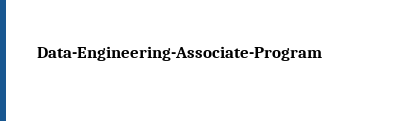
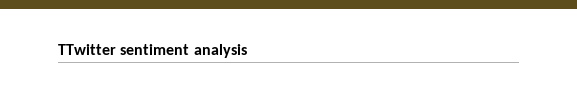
- Data-Engineering-Associate-Program
+ TTwitter sentiment analysis

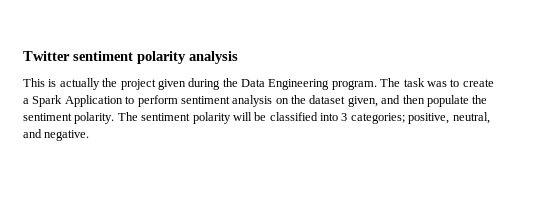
- TTwitter sentiment analysis
+ Twitter sentiment polarity analysis
+ This is actually the project given during the Data Engineering program. The task was to create a Spark Application to perform sentiment analysis on the dataset given, and then populate the sentiment polarity. The sentiment polarity will be classified into 3 categories; positive, neutral, and negative.

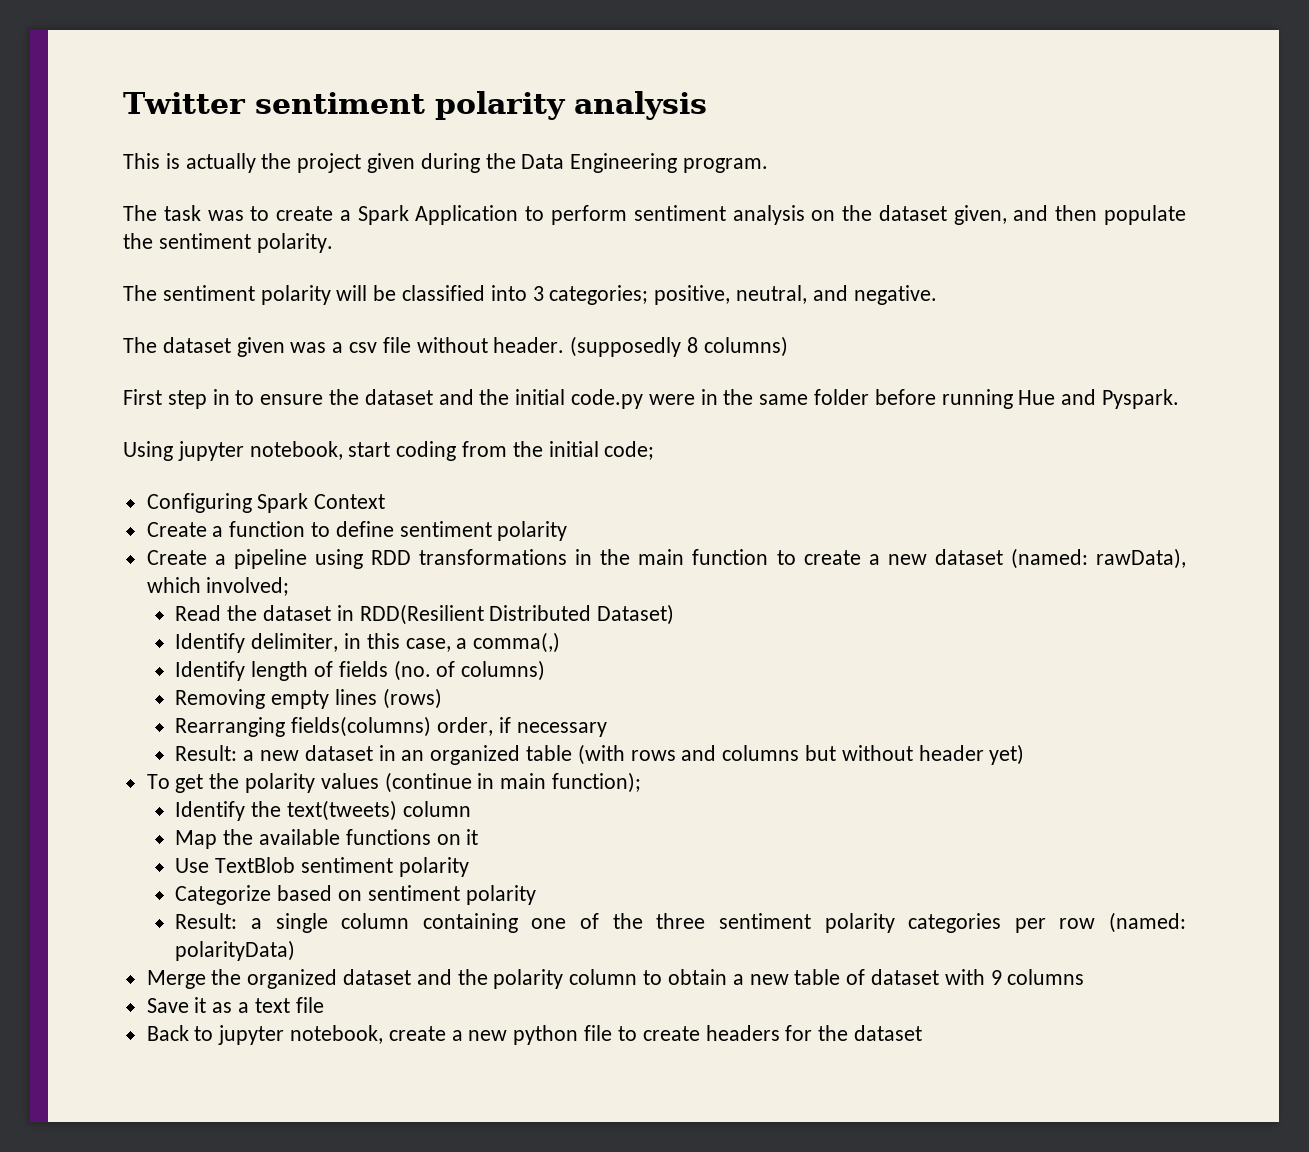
- This is actually the project given during the Data Engineering program. The task was to create a Spark Application to perform sentiment analysis on the dataset given, and then populate the sentiment polarity. The sentiment polarity will be classified into 3 categories; positive, neutral, and negative.
+ This is actually the project given during the Data Engineering program.
+ The task was to create a Spark Application to perform sentiment analysis on the dataset given, and then populate the sentiment polarity.
+ The sentiment polarity will be classified into 3 categories; positive, neutral, and negative.
+ The dataset given was a csv file without header. (supposedly 8 columns)
+ First step in to ensure the dataset and the initial code.py were in the same folder before running Hue and Pyspark.
+ Using jupyter notebook, start coding from the initial code;
+ Configuring Spark Context
+ Create a function to define sentiment polarity
+ Create a pipeline using RDD transformations in the main function to create a new dataset (named: rawData), which involved;
+ Read the dataset in RDD(Resilient Distributed Dataset)
+ Identify delimiter, in this case, a comma(,)
+ Identify length of fields (no. of columns)
+ Removing empty lines (rows)
+ Rearranging fields(columns) order, if necessary
+ Result: a new dataset in an organized table (with rows and columns but without header yet)
+ To get the polarity values (continue in main function);
+ Identify the text(tweets) column
+ Map the available functions on it
+ Use TextBlob sentiment polarity
+ Categorize based on sentiment polarity
+ Result: a single column containing one of the three sentiment polarity categories per row (named: polarityData)
+ Merge the organized dataset and the polarity column to obtain a new table of dataset with 9 columns
+ Save it as a text file
+ Back to jupyter notebook, create a new python file to create headers for the dataset

